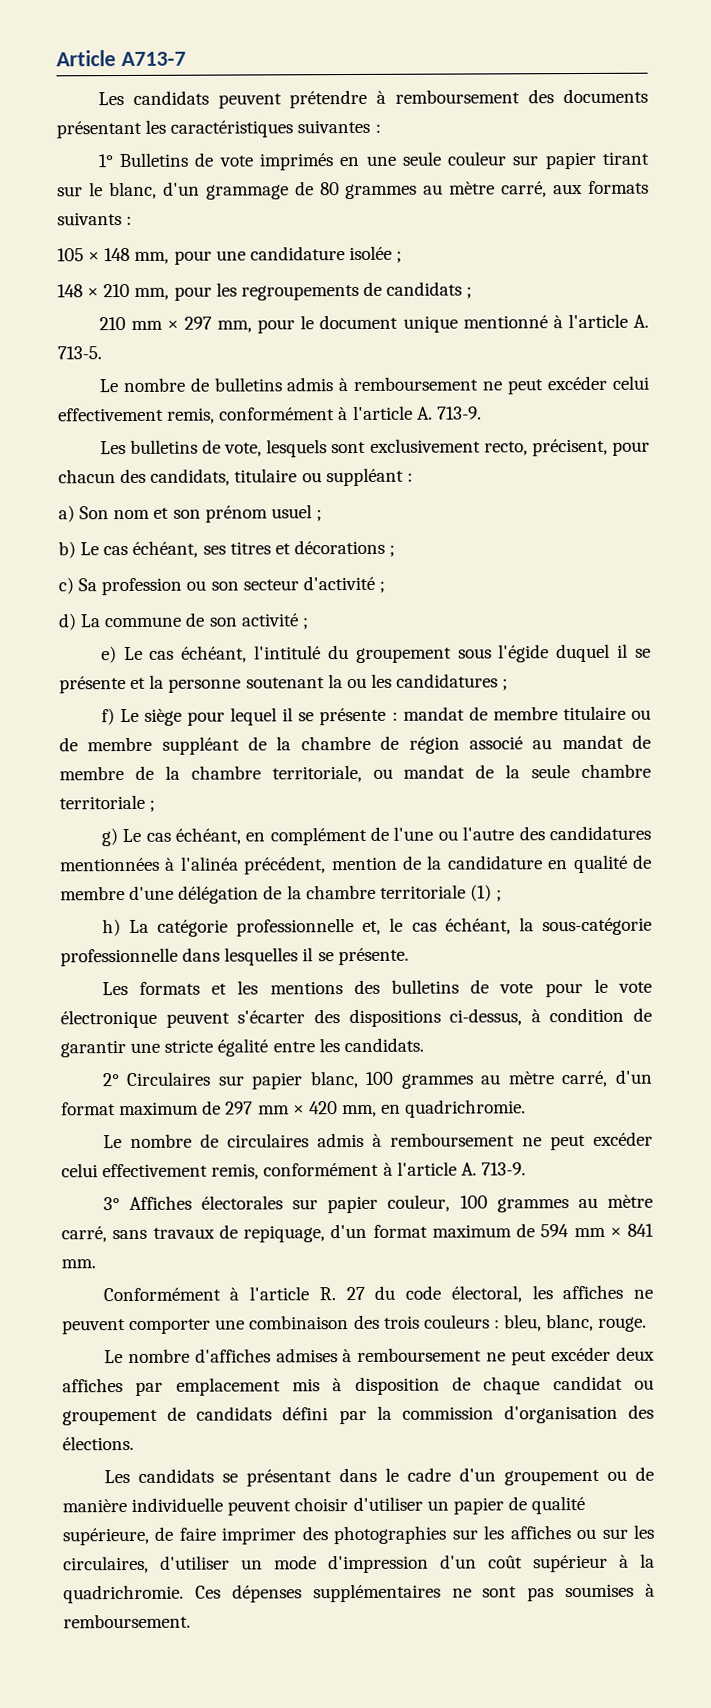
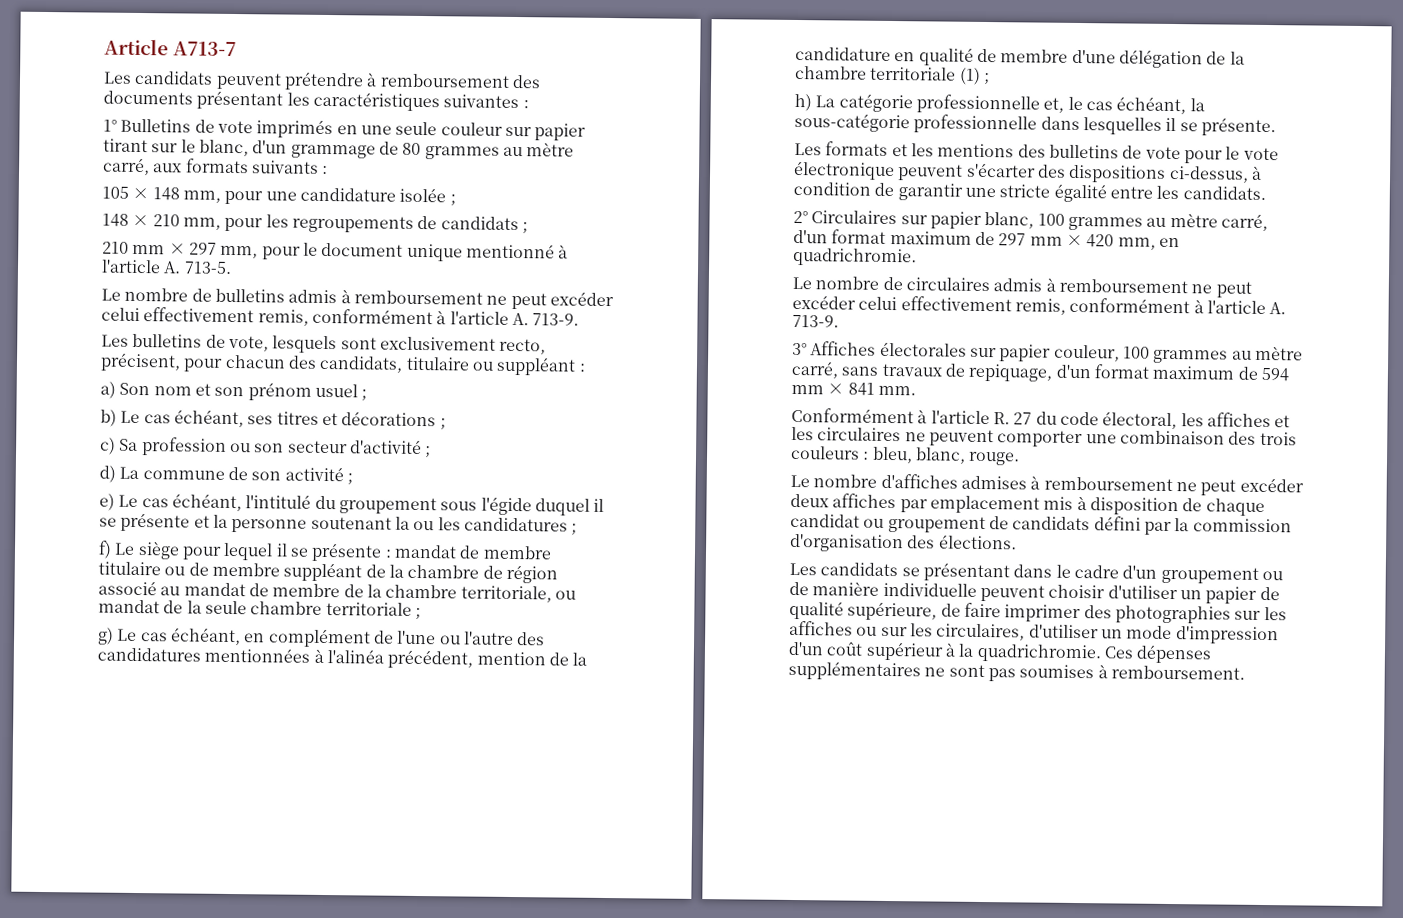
- Conformément à l'article R. 27 du code électoral, les affiches ne peuvent comporter une combinaison des trois couleurs : bleu, blanc, rouge.
+ Conformément à l'article R. 27 du code électoral, les affiches et les circulaires ne peuvent comporter une combinaison des trois couleurs : bleu, blanc, rouge.

